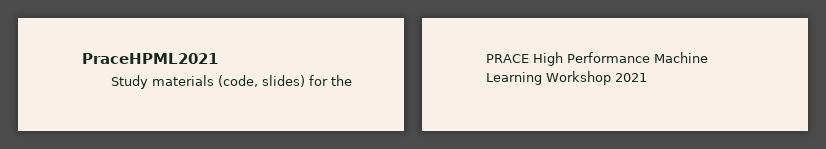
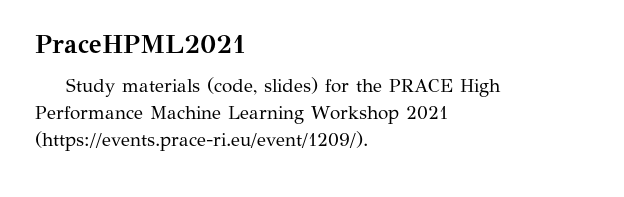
- Study materials (code, slides) for the PRACE High Performance Machine Learning Workshop 2021
+ Study materials (code, slides) for the PRACE High Performance Machine Learning Workshop 2021 (https://events.prace-ri.eu/event/1209/).

